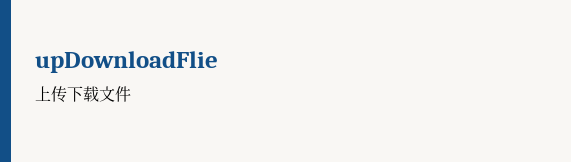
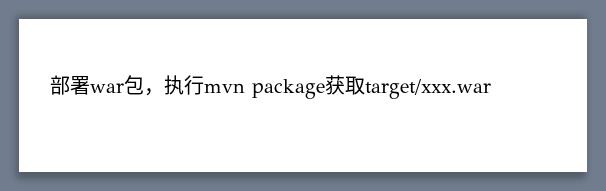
- upDownloadFlie
- 上传下载文件
+ 部署war包，执行mvn package获取target/xxx.war

